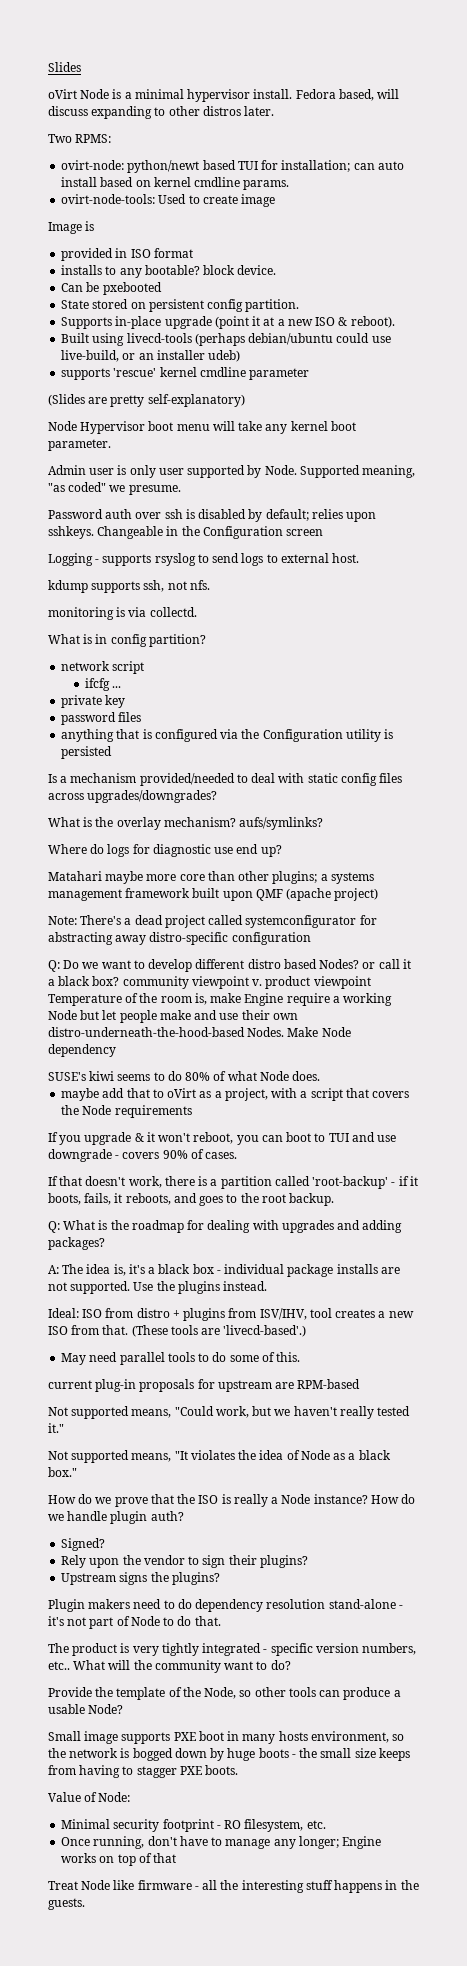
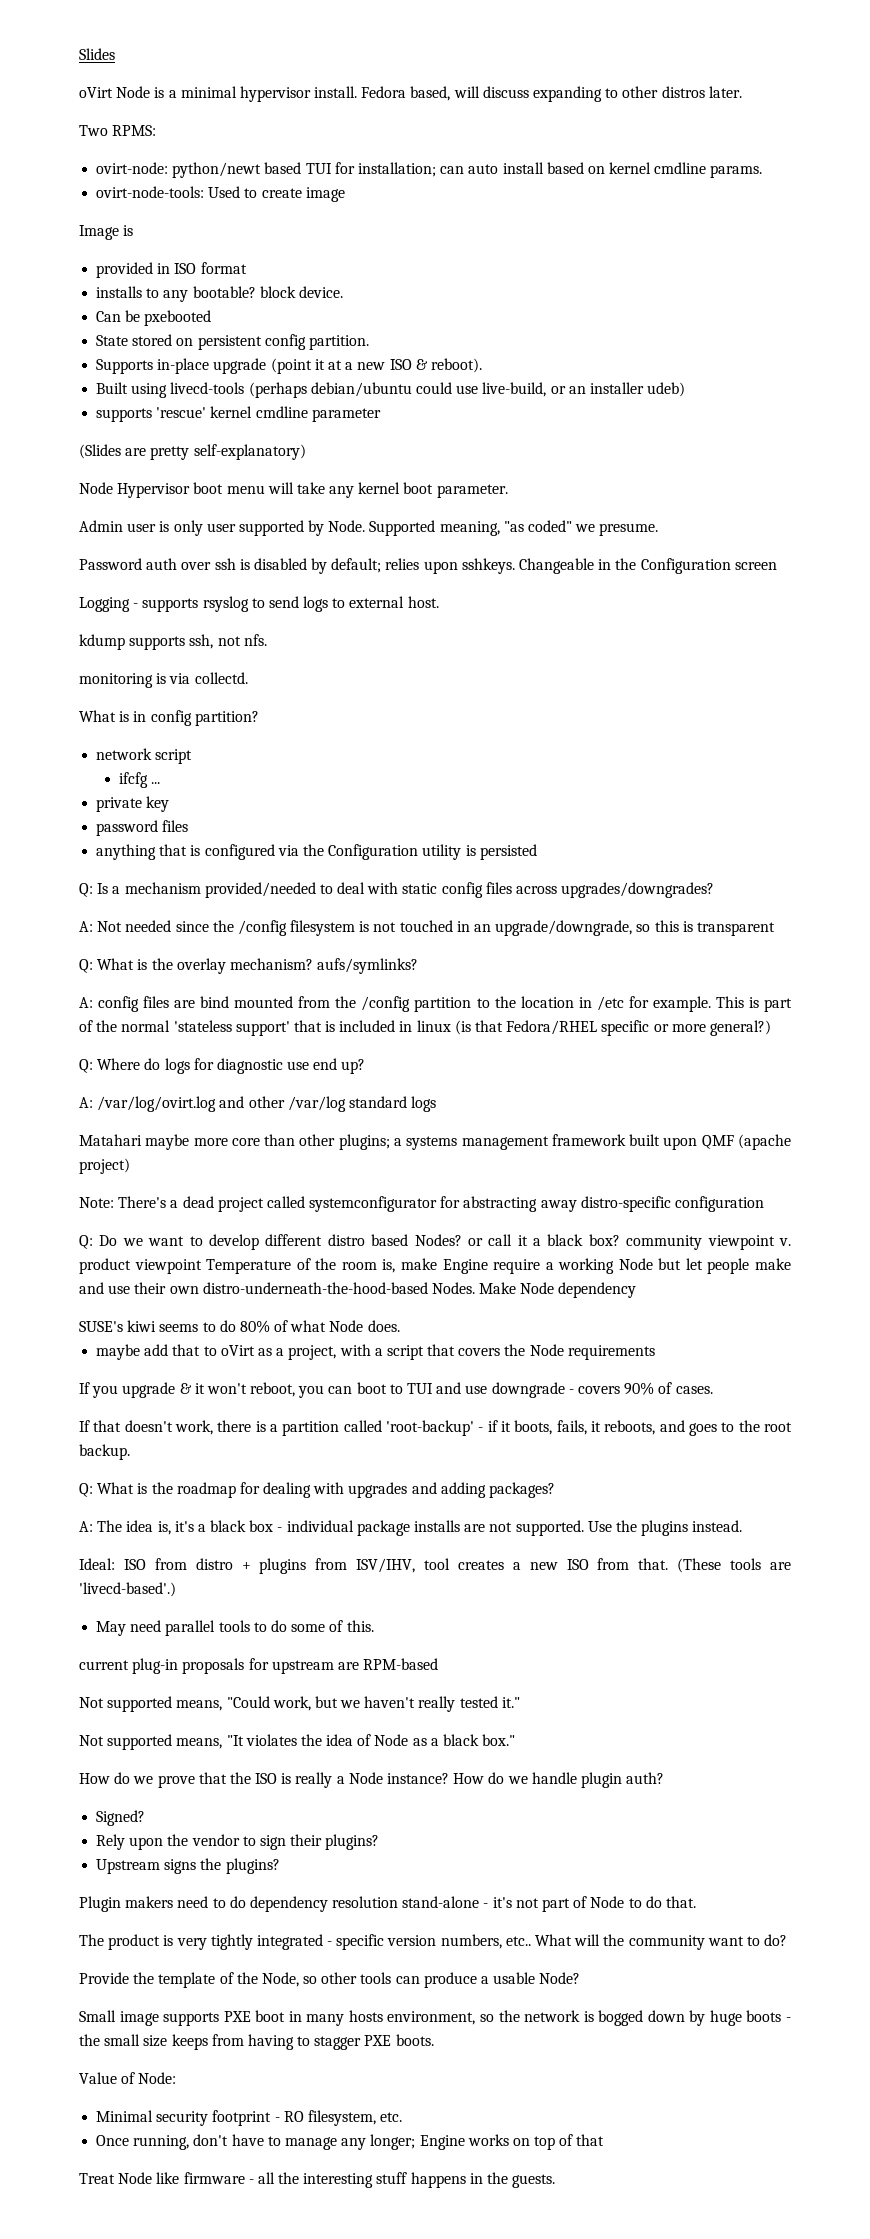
- Is a mechanism provided/needed to deal with static config files across upgrades/downgrades?
+ Q: Is a mechanism provided/needed to deal with static config files across upgrades/downgrades?
- What is the overlay mechanism? aufs/symlinks?
+ A: Not needed since the /config filesystem is not touched in an upgrade/downgrade, so this is transparent
+ Q: What is the overlay mechanism? aufs/symlinks?
- Where do logs for diagnostic use end up?
+ A: config files are bind mounted from the /config partition to the location in /etc for example. This is part of the normal 'stateless support' that is included in linux (is that Fedora/RHEL specific or more general?)
+ Q: Where do logs for diagnostic use end up?
+ A: /var/log/ovirt.log and other /var/log standard logs

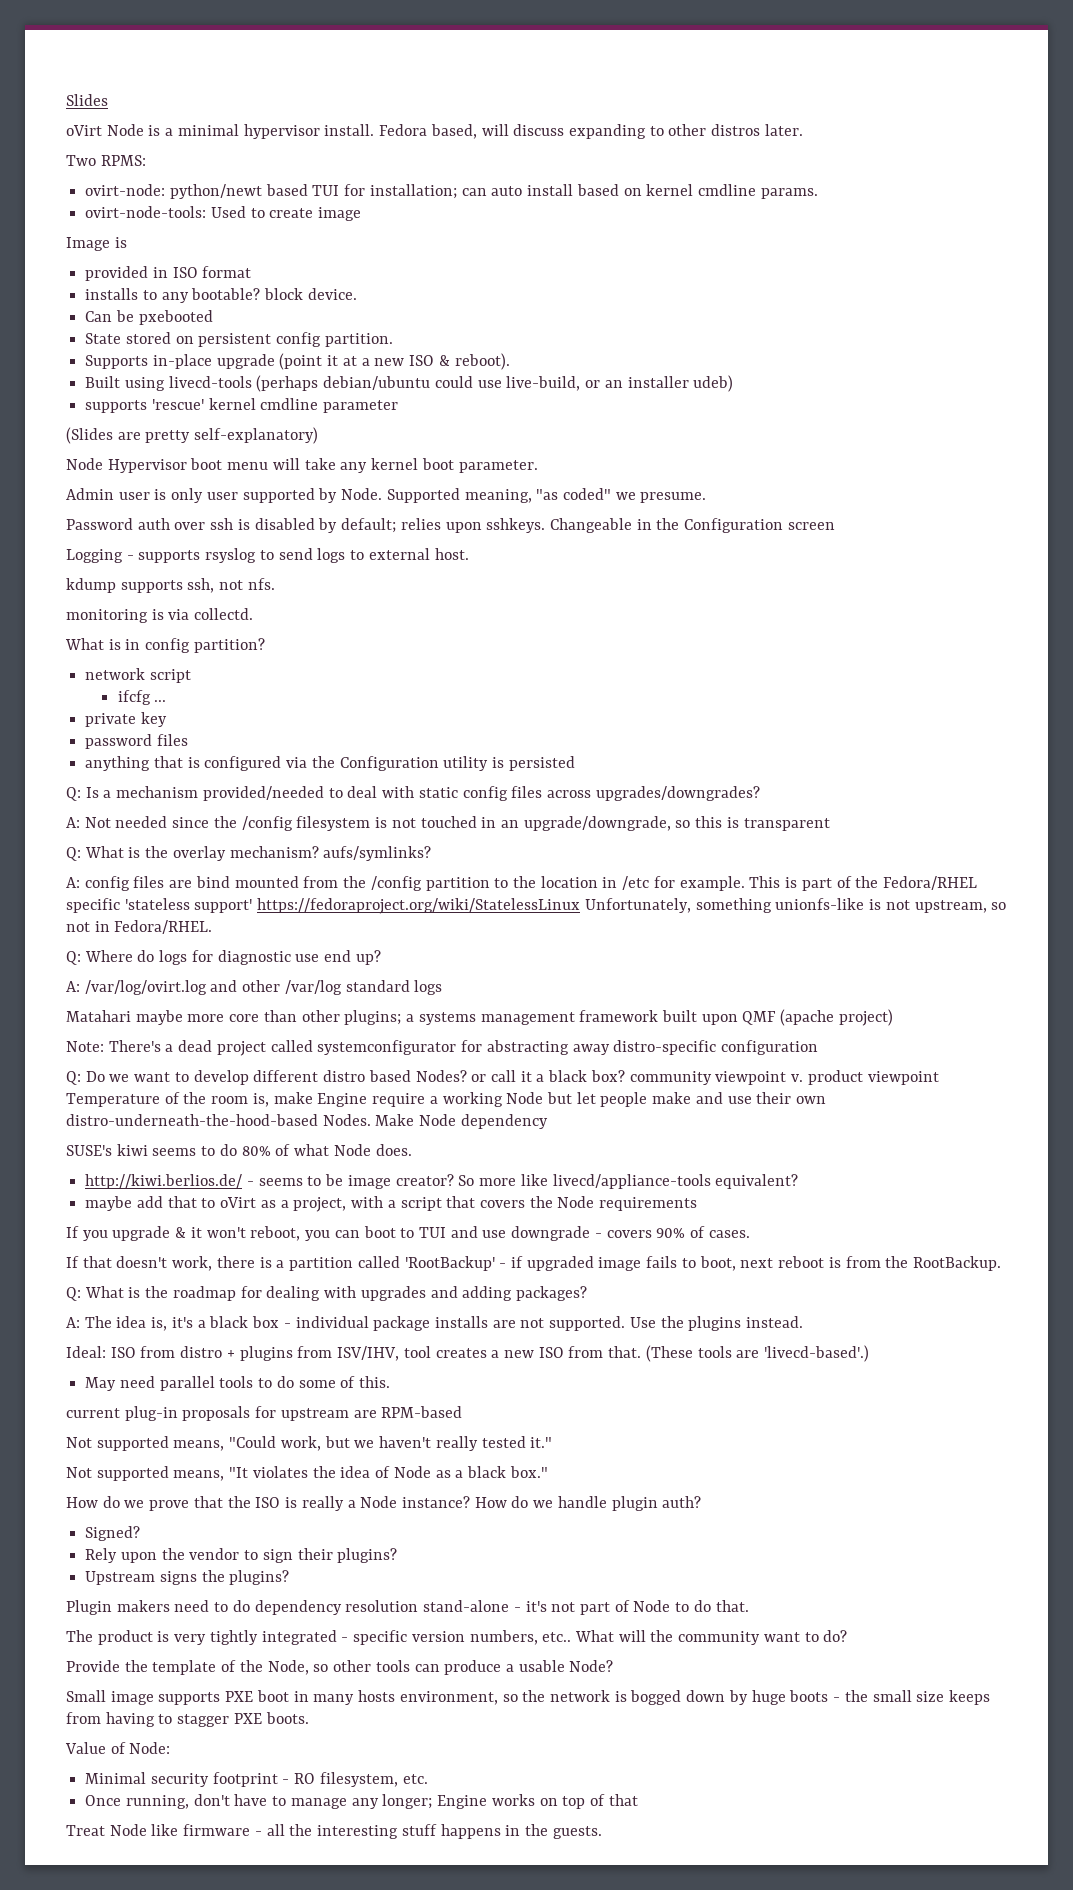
- This is part of the normal 'stateless support' that is included in linux (is that Fedora/RHEL specific or more general?)
+ This is part of the Fedora/RHEL specific 'stateless support' https://fedoraproject.org/wiki/StatelessLinux Unfortunately, something unionfs-like is not upstream, so not in Fedora/RHEL.
+ http://kiwi.berlios.de/ - seems to be image creator? So more like livecd/appliance-tools equivalent?
- If that doesn't work, there is a partition called 'root-backup' - if it boots, fails, it reboots, and goes to the root backup.
+ If that doesn't work, there is a partition called 'RootBackup' - if upgraded image fails to boot, next reboot is from the RootBackup.

